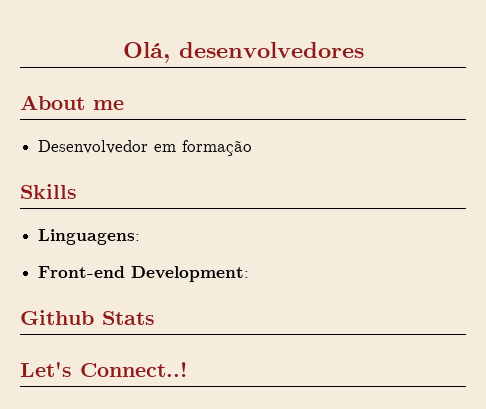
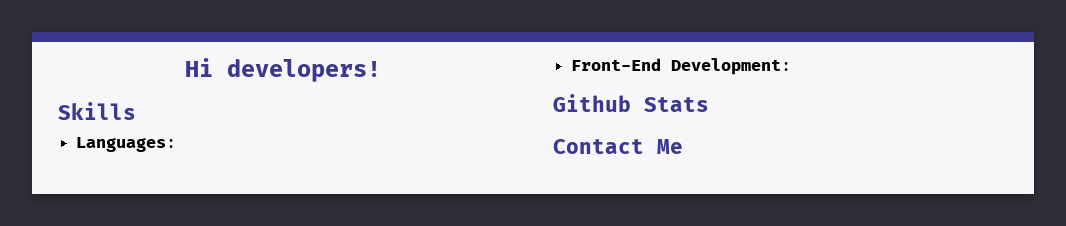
- Olá, desenvolvedores
- About me
- Desenvolvedor em formação
+ Hi developers!
- Linguagens:
- Front-end Development:
+ Languages:
+ Front-End Development:
- Let's Connect..!
+ Contact Me

